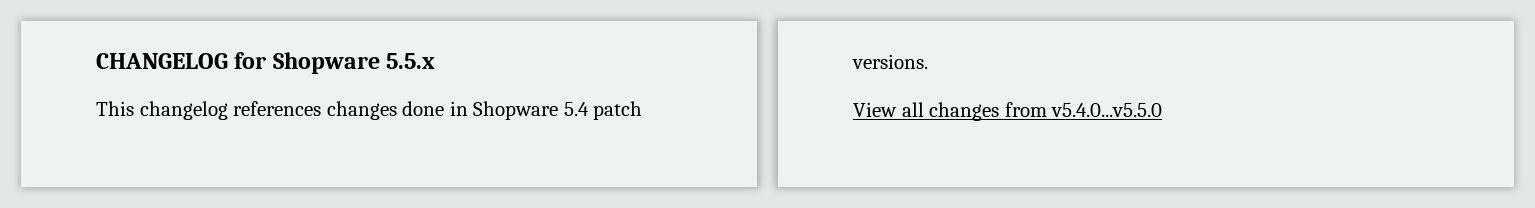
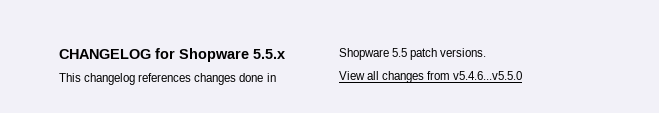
- This changelog references changes done in Shopware 5.4 patch versions.
+ This changelog references changes done in Shopware 5.5 patch versions.
- View all changes from v5.4.0...v5.5.0
+ View all changes from v5.4.6...v5.5.0

